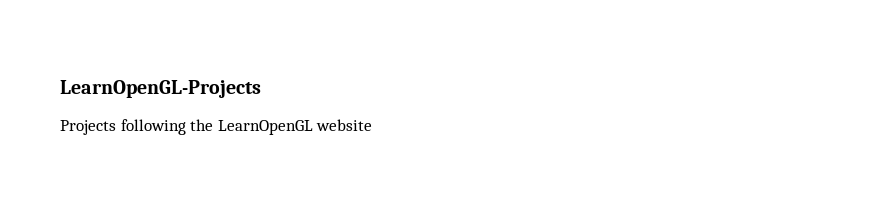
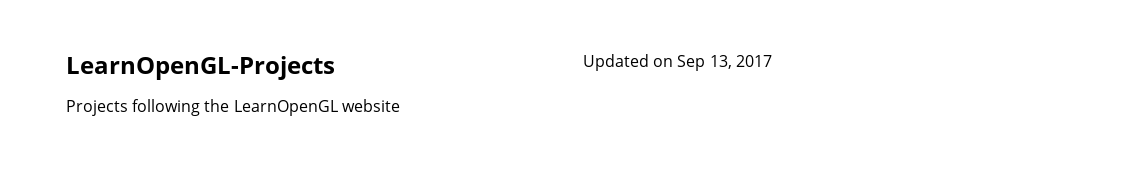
+ Updated on Sep 13, 2017

